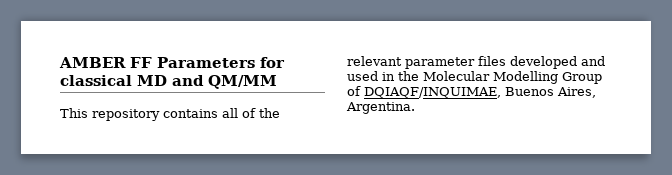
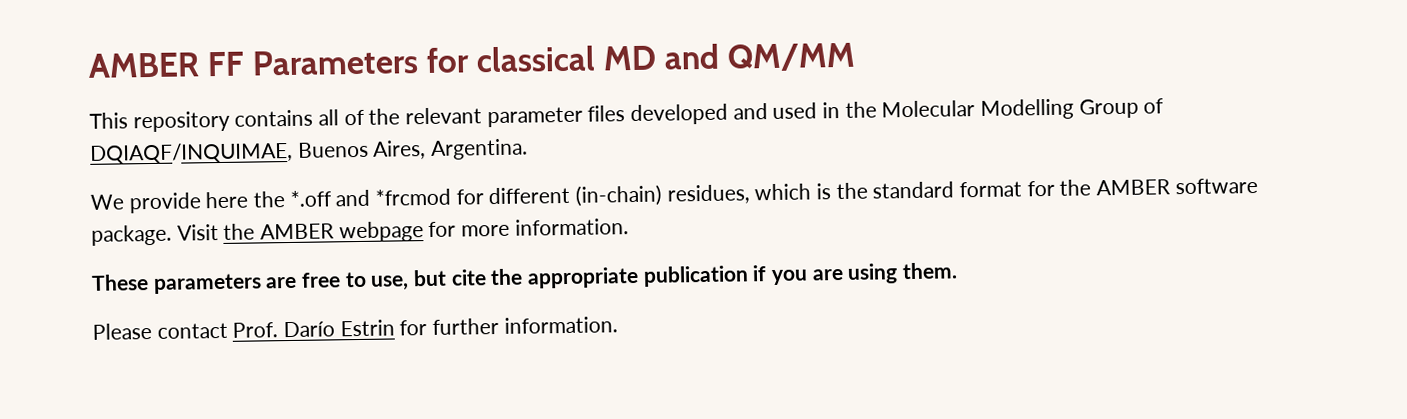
+ We provide here the *.off and *frcmod for different (in-chain) residues, which is the standard format for the AMBER software package. Visit the AMBER webpage for more information.
+ These parameters are free to use, but cite the appropriate publication if you are using them.
+ Please contact Prof. Darío Estrin for further information.

